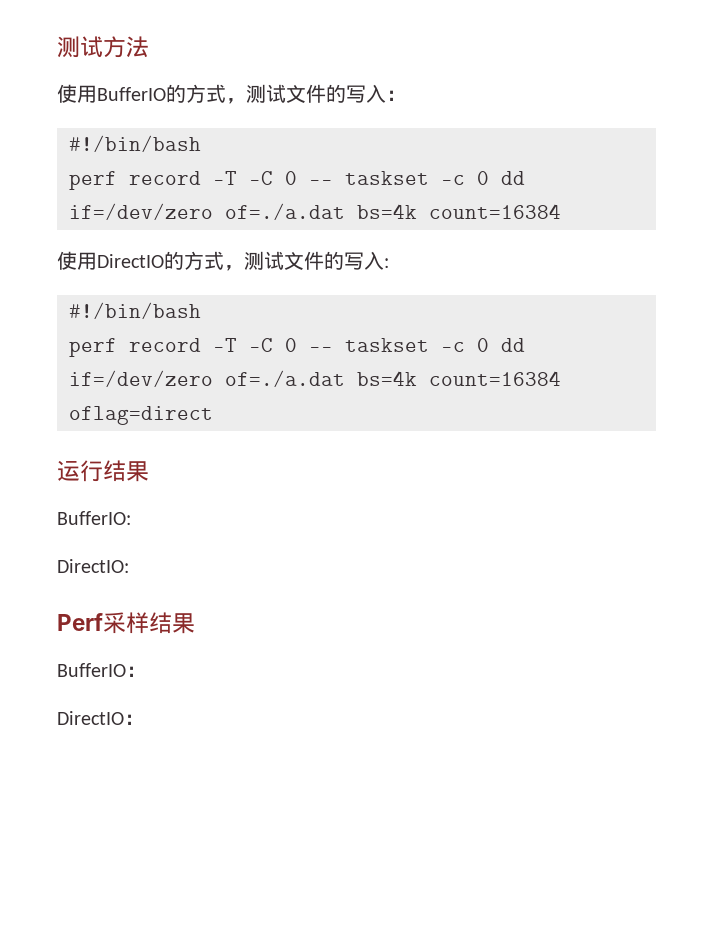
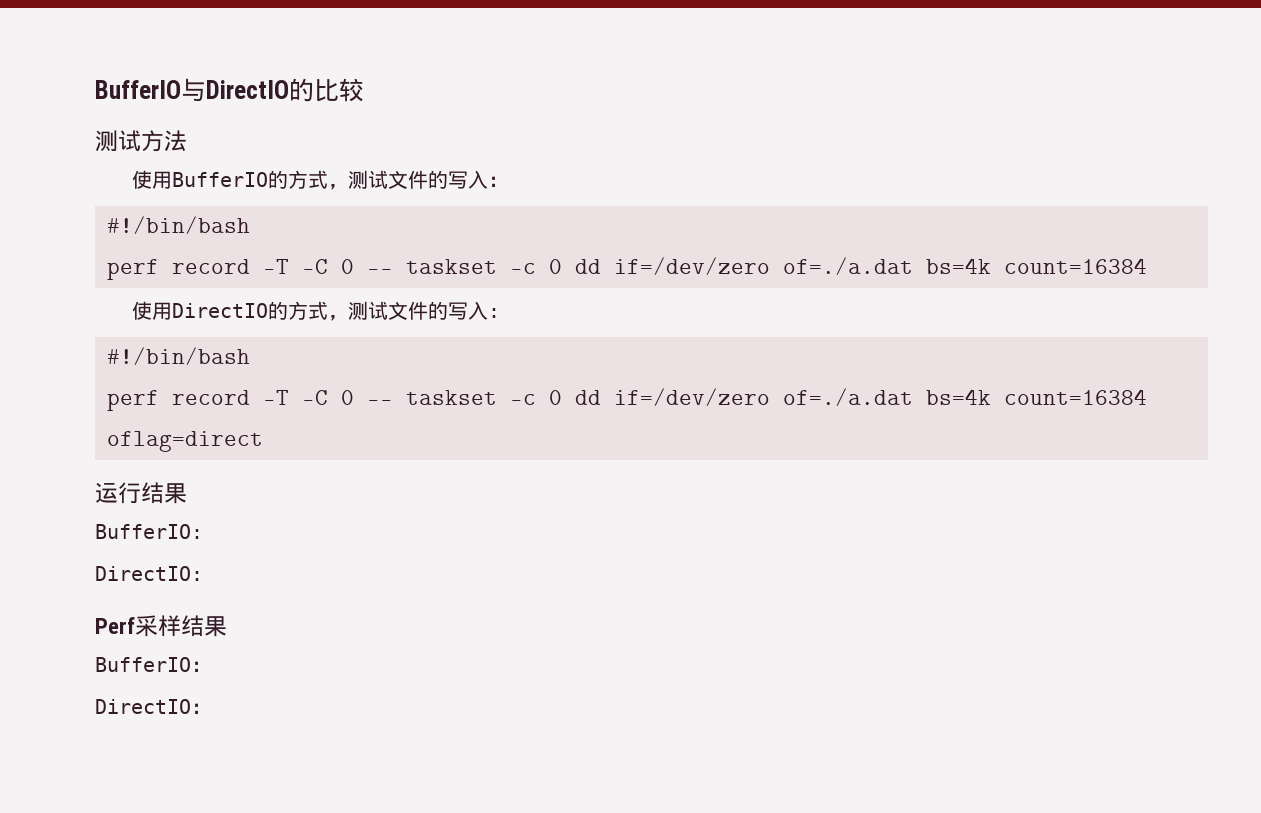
+ BufferIO与DirectIO的比较

